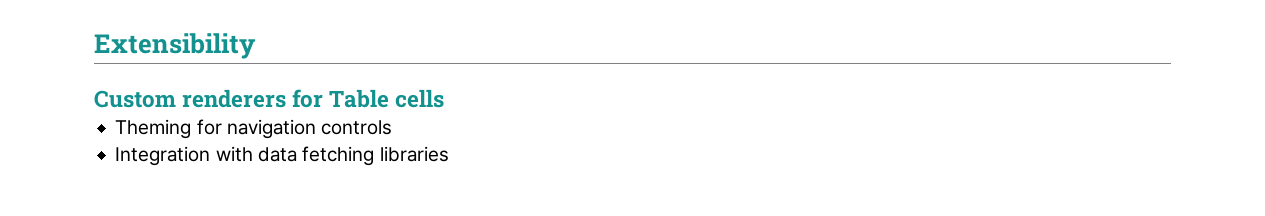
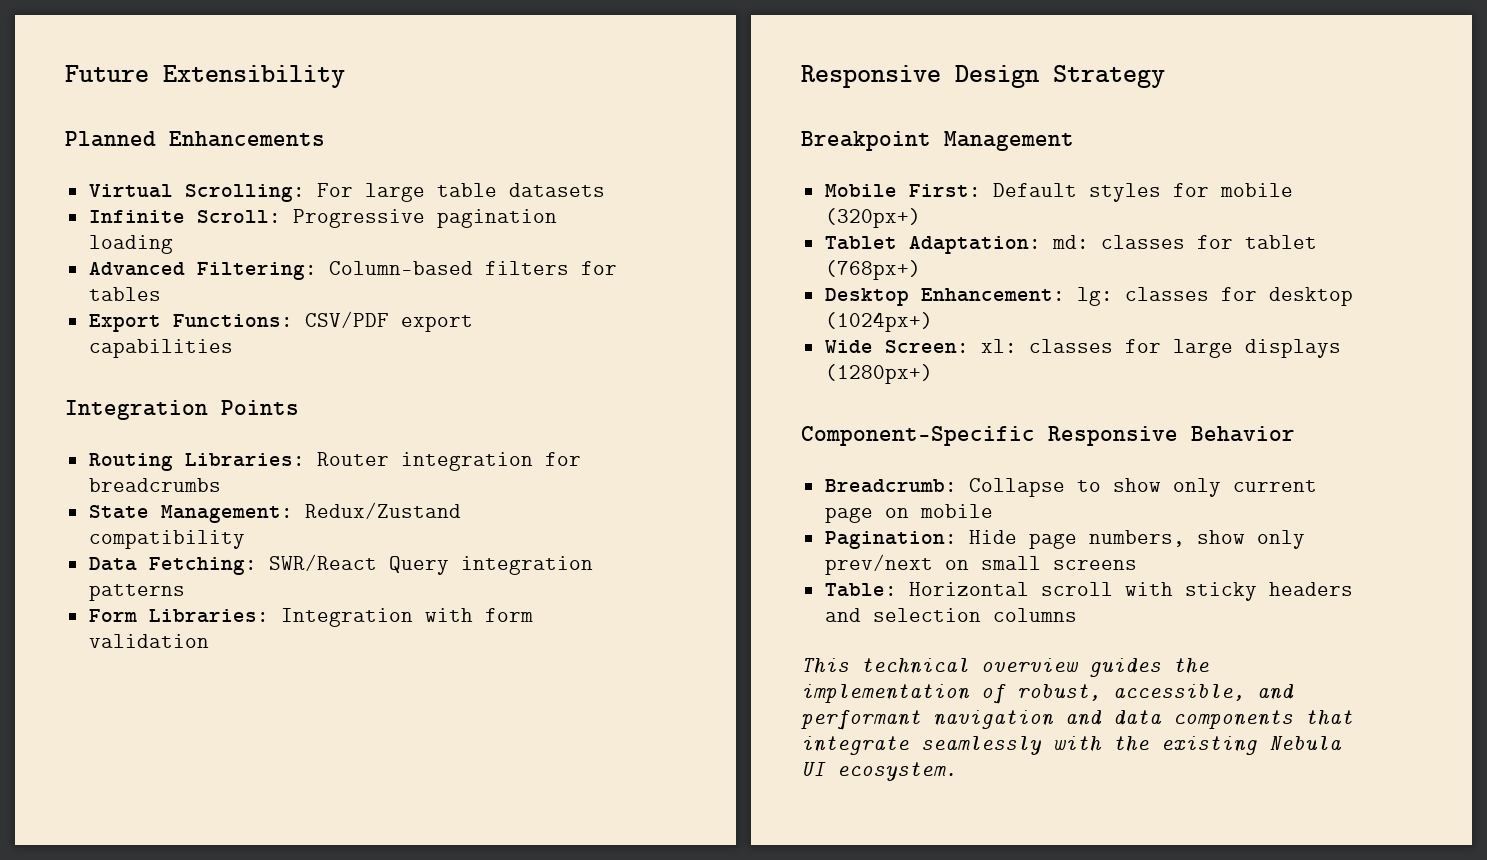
- Extensibility
+ Future Extensibility
- Custom renderers for Table cells
- Theming for navigation controls
- Integration with data fetching libraries
+ Planned Enhancements
+ Virtual Scrolling: For large table datasets
+ Infinite Scroll: Progressive pagination loading
+ Advanced Filtering: Column-based filters for tables
+ Export Functions: CSV/PDF export capabilities
+ Integration Points
+ Routing Libraries: Router integration for breadcrumbs
+ State Management: Redux/Zustand compatibility
+ Data Fetching: SWR/React Query integration patterns
+ Form Libraries: Integration with form validation
+ Responsive Design Strategy
+ Breakpoint Management
+ Mobile First: Default styles for mobile (320px+)
+ Tablet Adaptation: md: classes for tablet (768px+)
+ Desktop Enhancement: lg: classes for desktop (1024px+)
+ Wide Screen: xl: classes for large displays (1280px+)
+ Component-Specific Responsive Behavior
+ Breadcrumb: Collapse to show only current page on mobile
+ Pagination: Hide page numbers, show only prev/next on small screens
+ Table: Horizontal scroll with sticky headers and selection columns
+ This technical overview guides the implementation of robust, accessible, and performant navigation and data components that integrate seamlessly with the existing Nebula UI ecosystem.

